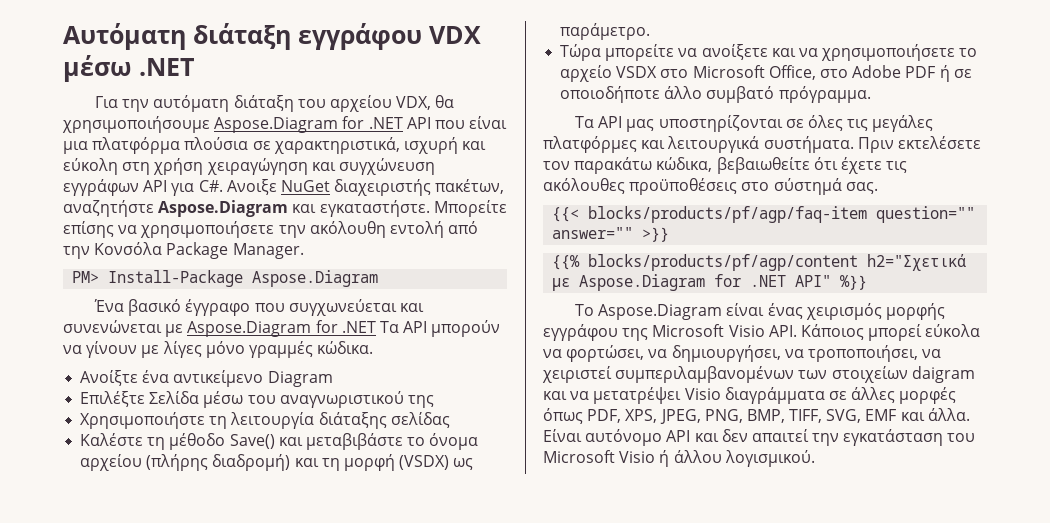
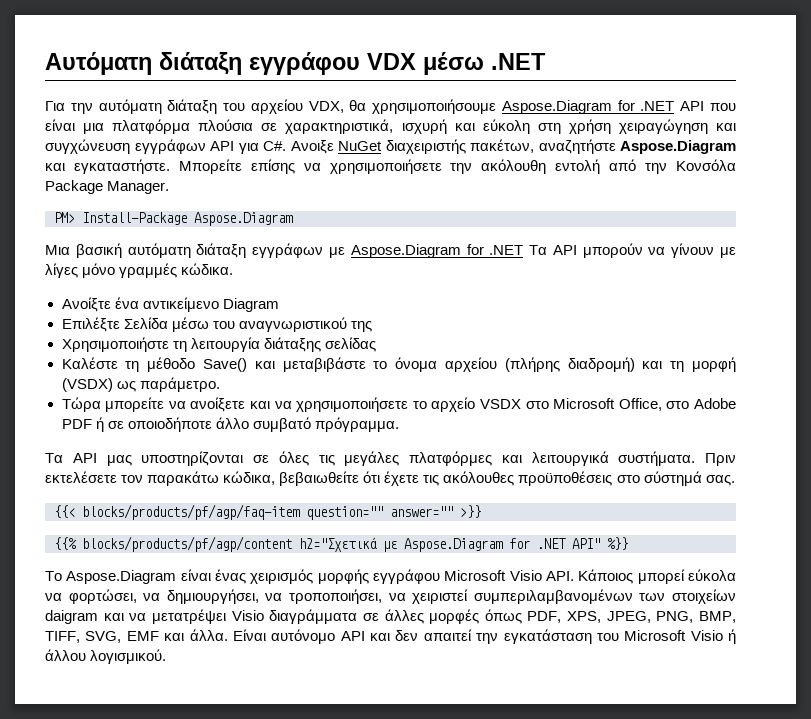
- Ένα βασικό έγγραφο που συγχωνεύεται και συνενώνεται με Aspose.Diagram for .NET Τα API μπορούν να γίνουν με λίγες μόνο γραμμές κώδικα.
+ Μια βασική αυτόματη διάταξη εγγράφων με Aspose.Diagram for .NET Τα API μπορούν να γίνουν με λίγες μόνο γραμμές κώδικα.
- Το Aspose.Diagram είναι ένας χειρισμός μορφής εγγράφου της Microsoft Visio API. Κάποιος μπορεί εύκολα να φορτώσει, να δημιουργήσει, να τροποποιήσει, να χειριστεί συμπεριλαμβανομένων των στοιχείων daigram και να μετατρέψει Visio διαγράμματα σε άλλες μορφές όπως PDF, XPS, JPEG, PNG, BMP, TIFF, SVG, EMF και άλλα.
+ Το Aspose.Diagram είναι ένας χειρισμός μορφής εγγράφου Microsoft Visio API. Κάποιος μπορεί εύκολα να φορτώσει, να δημιουργήσει, να τροποποιήσει, να χειριστεί συμπεριλαμβανομένων των στοιχείων daigram και να μετατρέψει Visio διαγράμματα σε άλλες μορφές όπως PDF, XPS, JPEG, PNG, BMP, TIFF, SVG, EMF και άλλα.

